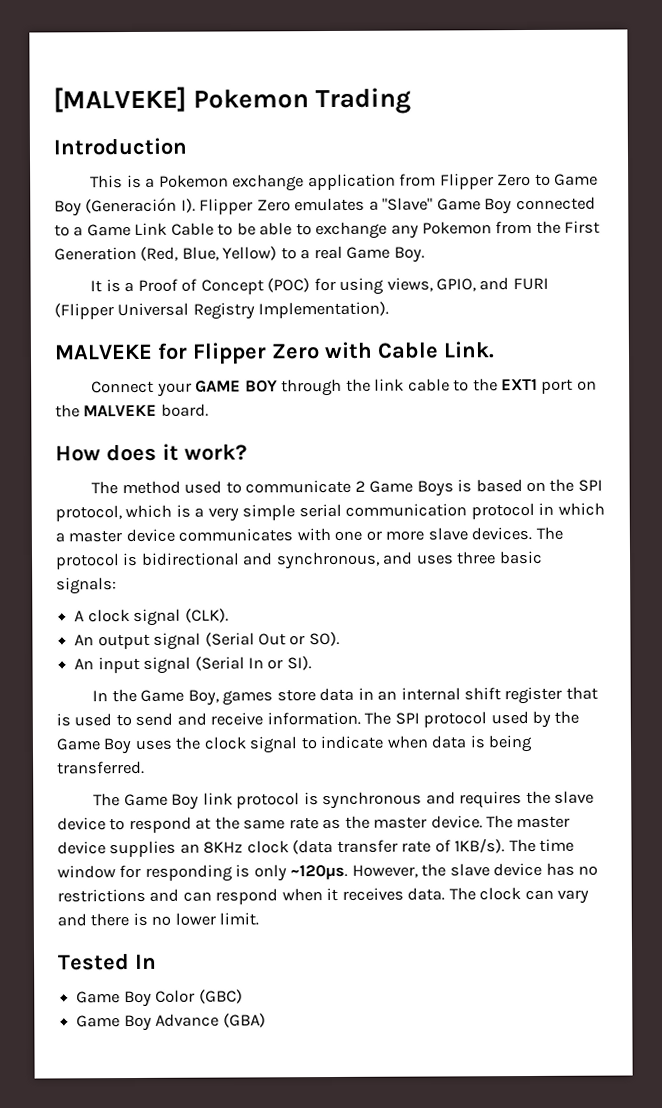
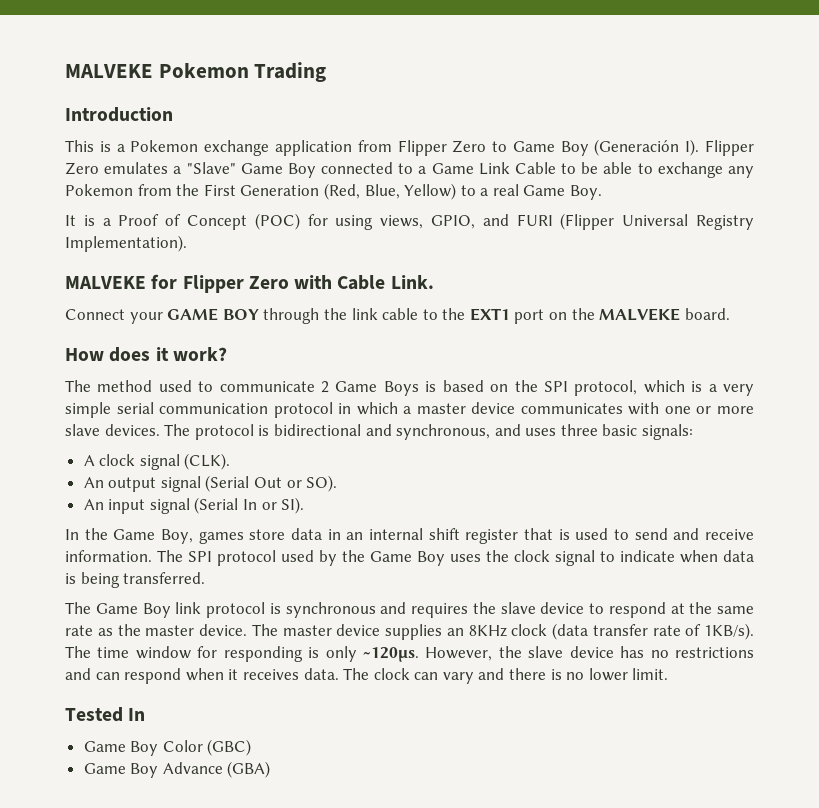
- [MALVEKE] Pokemon Trading
+ MALVEKE Pokemon Trading

